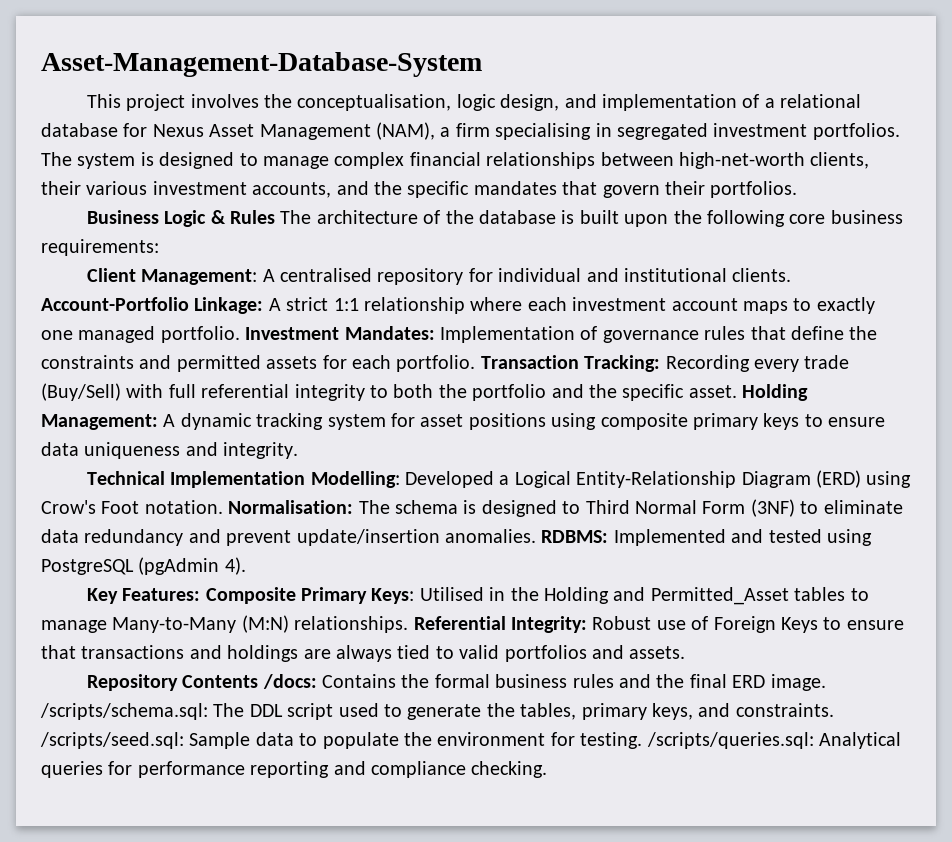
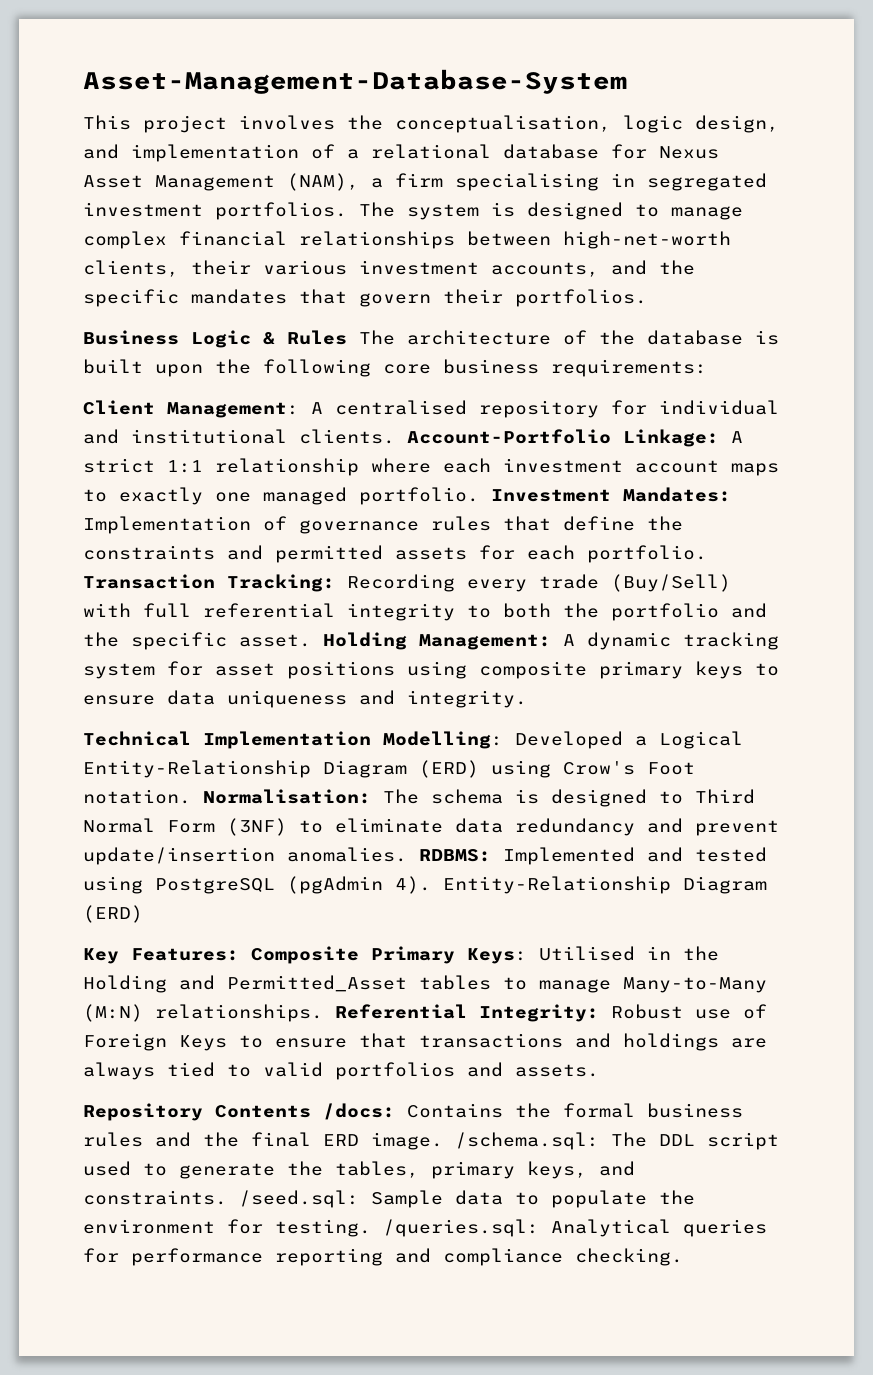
- RDBMS: Implemented and tested using PostgreSQL (pgAdmin 4).
+ RDBMS: Implemented and tested using PostgreSQL (pgAdmin 4). Entity-Relationship Diagram (ERD)
- /scripts/schema.sql: The DDL script used to generate the tables, primary keys, and constraints.
+ /schema.sql: The DDL script used to generate the tables, primary keys, and constraints.
- /scripts/seed.sql: Sample data to populate the environment for testing.
+ /seed.sql: Sample data to populate the environment for testing.
- /scripts/queries.sql: Analytical queries for performance reporting and compliance checking.
+ /queries.sql: Analytical queries for performance reporting and compliance checking.

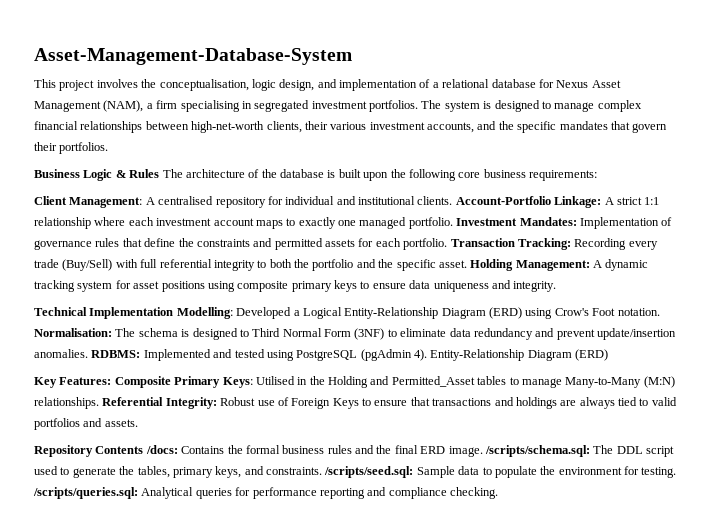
- /schema.sql: The DDL script used to generate the tables, primary keys, and constraints.
+ /scripts/schema.sql: The DDL script used to generate the tables, primary keys, and constraints.
- /seed.sql: Sample data to populate the environment for testing.
+ /scripts/seed.sql: Sample data to populate the environment for testing.
- /queries.sql: Analytical queries for performance reporting and compliance checking.
+ /scripts/queries.sql: Analytical queries for performance reporting and compliance checking.

